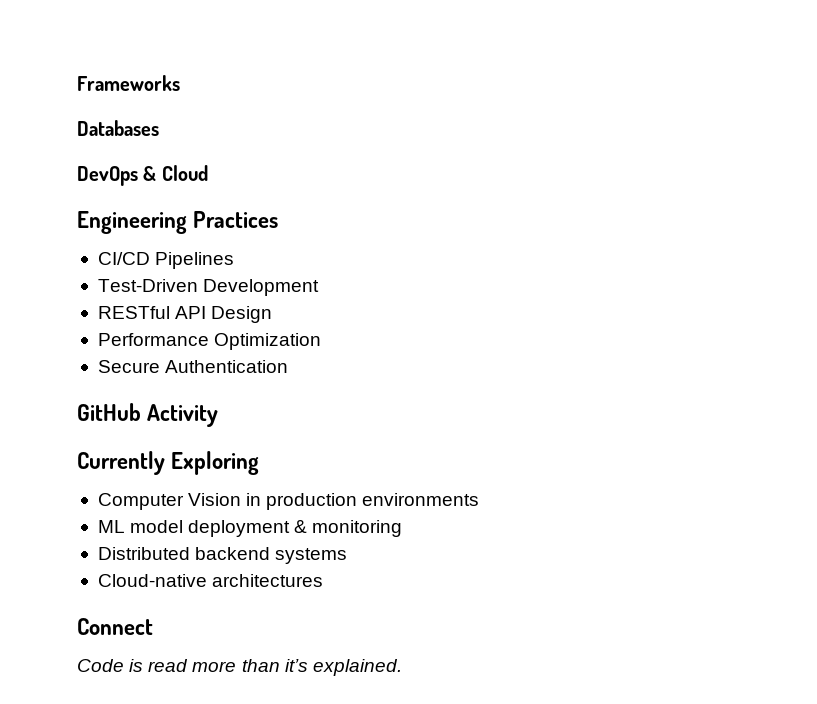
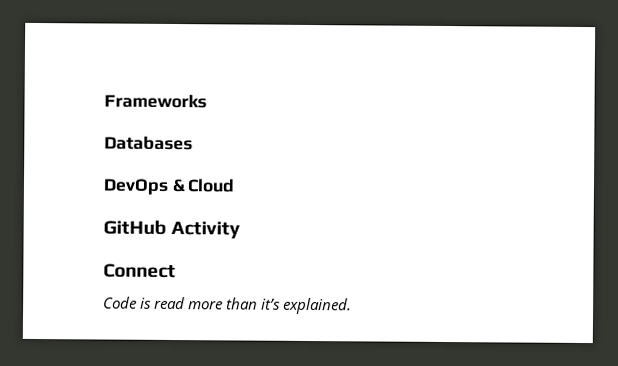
- Engineering Practices
- CI/CD Pipelines
- Test-Driven Development
- RESTful API Design
- Performance Optimization
- Secure Authentication
  GitHub Activity
- Currently Exploring
- Computer Vision in production environments
- ML model deployment & monitoring
- Distributed backend systems
- Cloud-native architectures

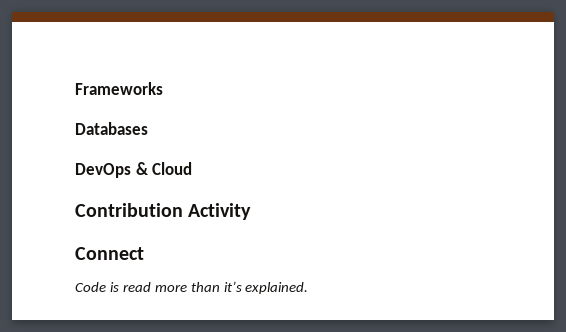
- GitHub Activity
+ Contribution Activity

